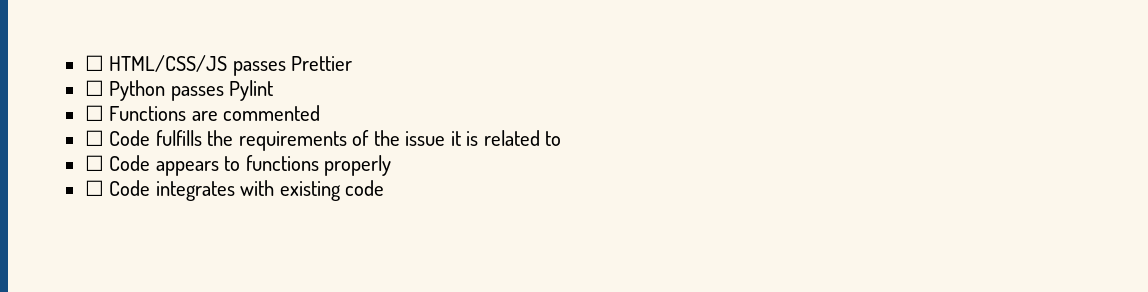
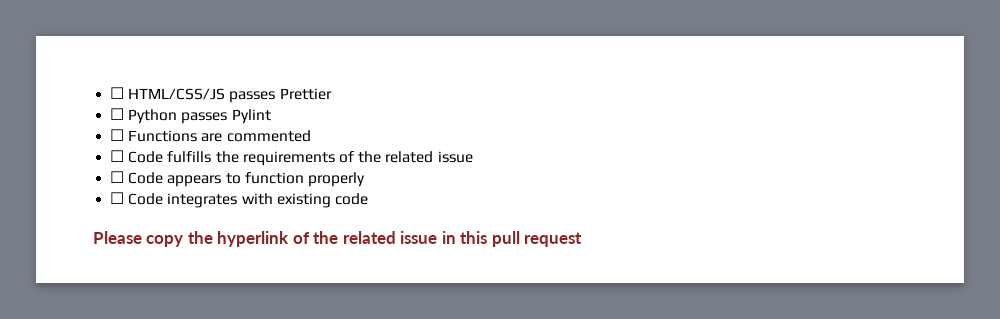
- ☐ Code fulfills the requirements of the issue it is related to
+ ☐ Code fulfills the requirements of the related issue
- ☐ Code appears to functions properly
+ ☐ Code appears to function properly
+ Please copy the hyperlink of the related issue in this pull request

